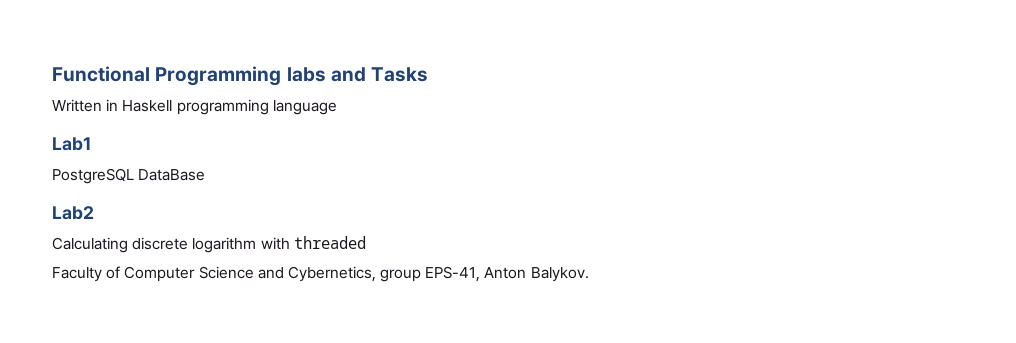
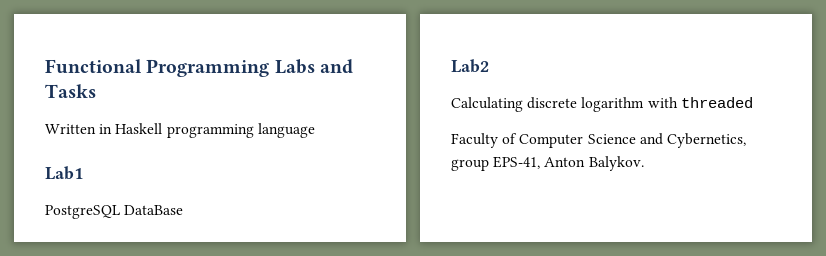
- Functional Programming labs and Tasks
+ Functional Programming Labs and Tasks

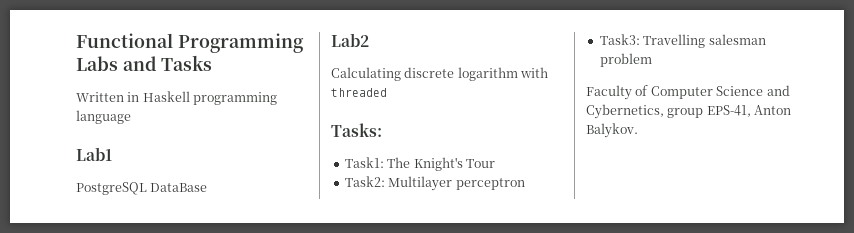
+ Tasks:
+ Task1: The Knight's Tour
+ Task2: Multilayer perceptron
+ Task3: Travelling salesman problem

